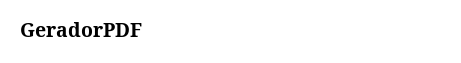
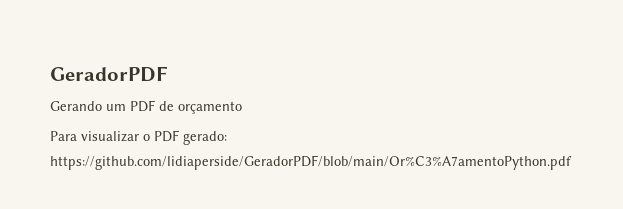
+ Gerando um PDF de orçamento
+ Para visualizar o PDF gerado: https://github.com/lidiaperside/GeradorPDF/blob/main/Or%C3%A7amentoPython.pdf

